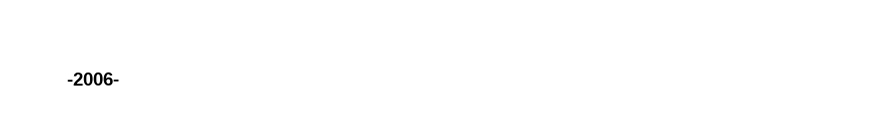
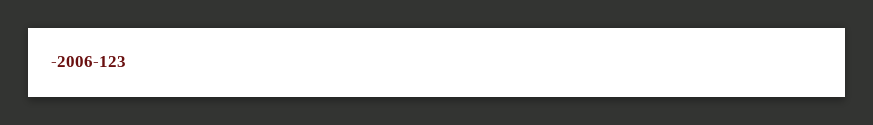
- -2006-
+ -2006-123

